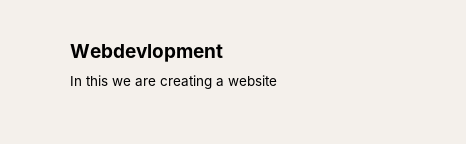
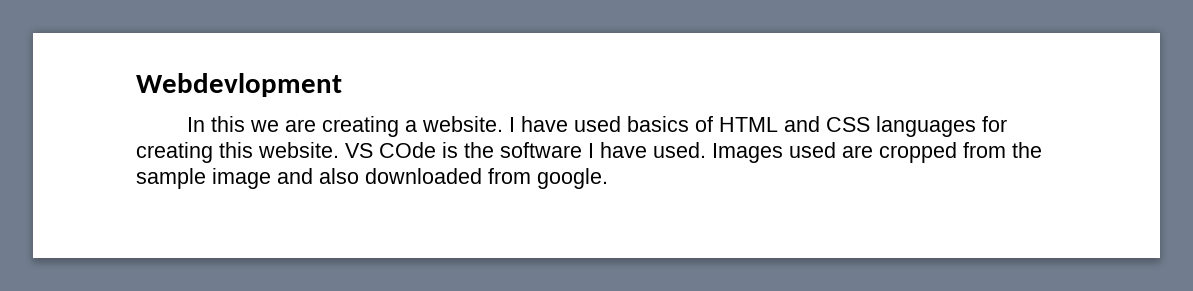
- In this we are creating a website
+ In this we are creating a website. I have used basics of HTML and CSS languages for creating this website. VS COde is the software I have used. Images used are cropped from the sample image and also downloaded from google.

